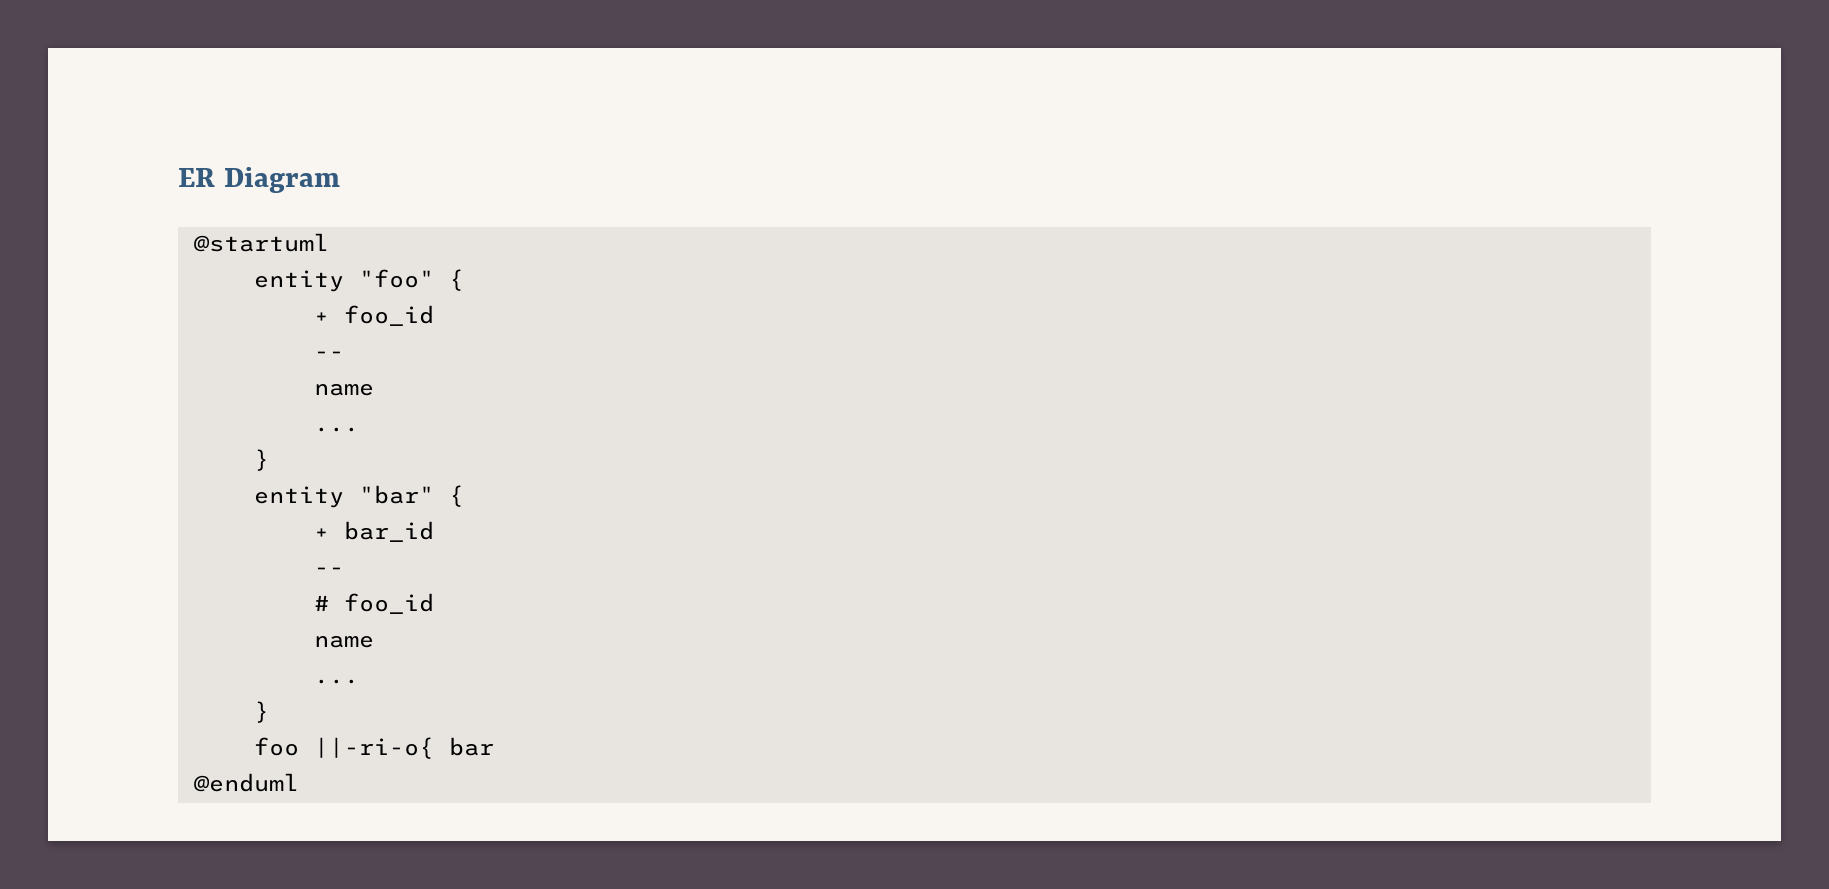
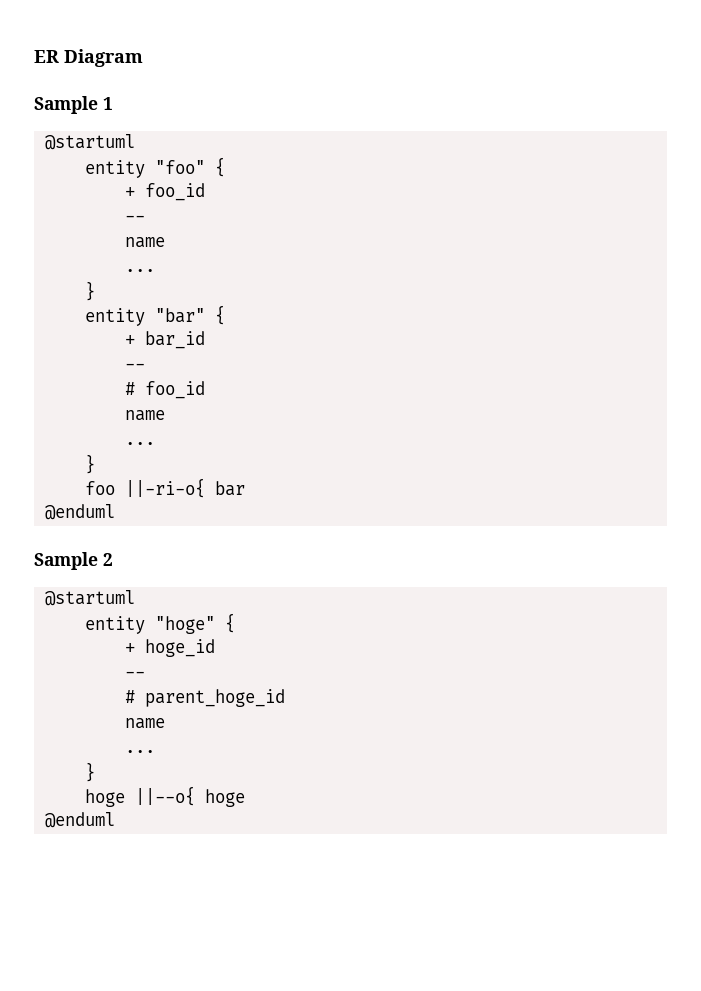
+ Sample 1
+ Sample 2
+ @startuml
+ entity "hoge" {
+ + hoge_id
+ --
+ # parent_hoge_id
+ name
+ ...
+ }
+ hoge ||--o{ hoge
+ @enduml

